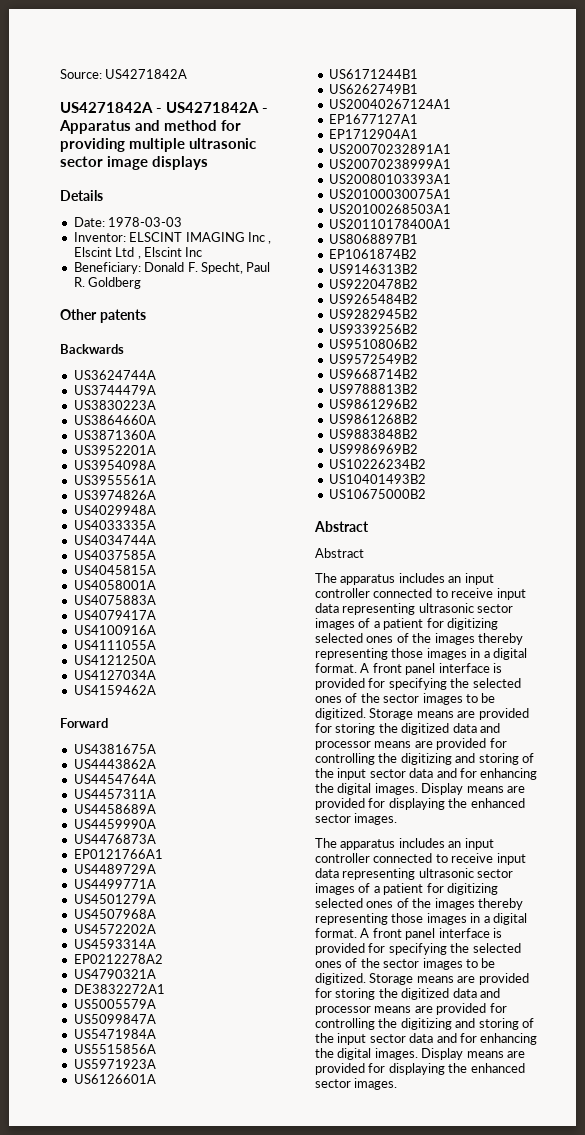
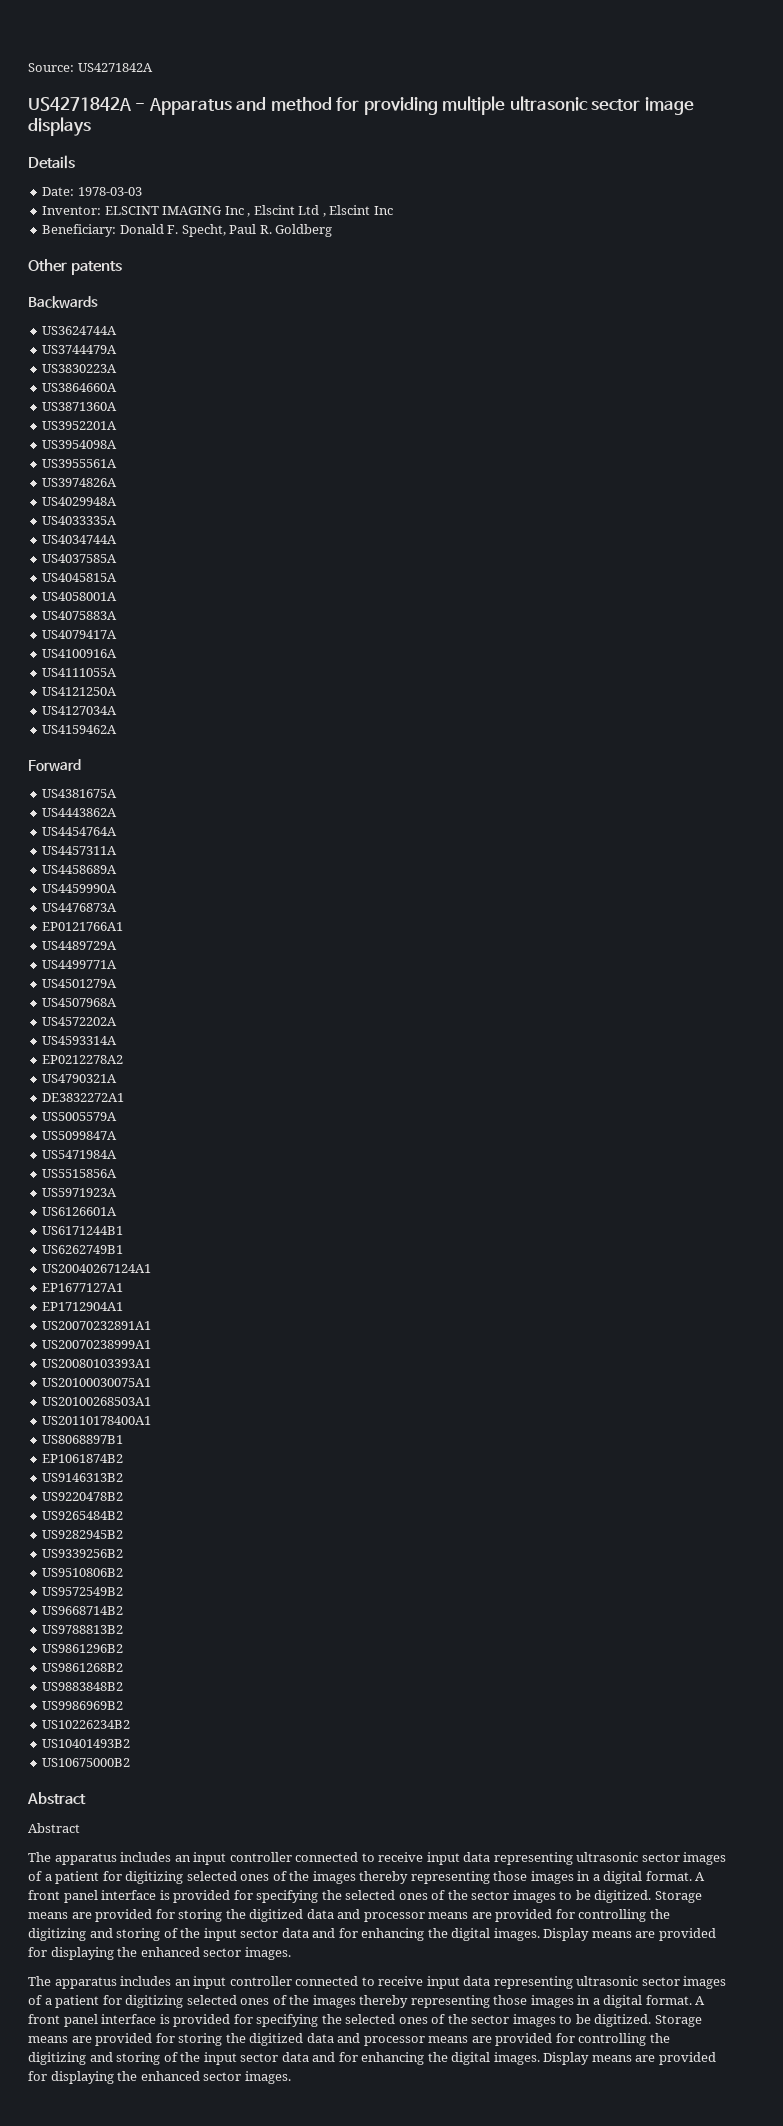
- US4271842A - US4271842A - Apparatus and method for providing multiple ultrasonic sector image displays
+ US4271842A - Apparatus and method for providing multiple ultrasonic sector image displays

